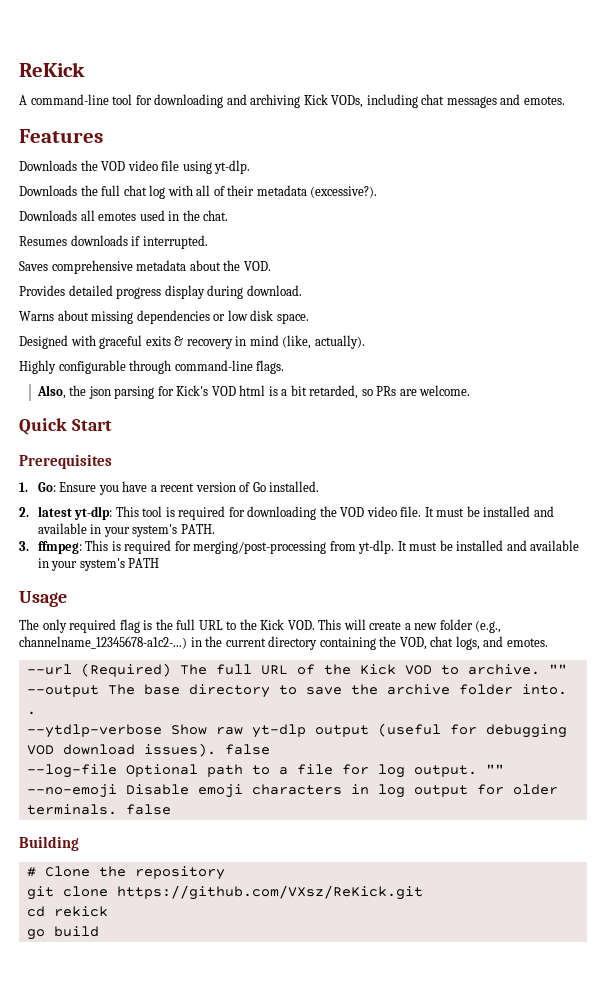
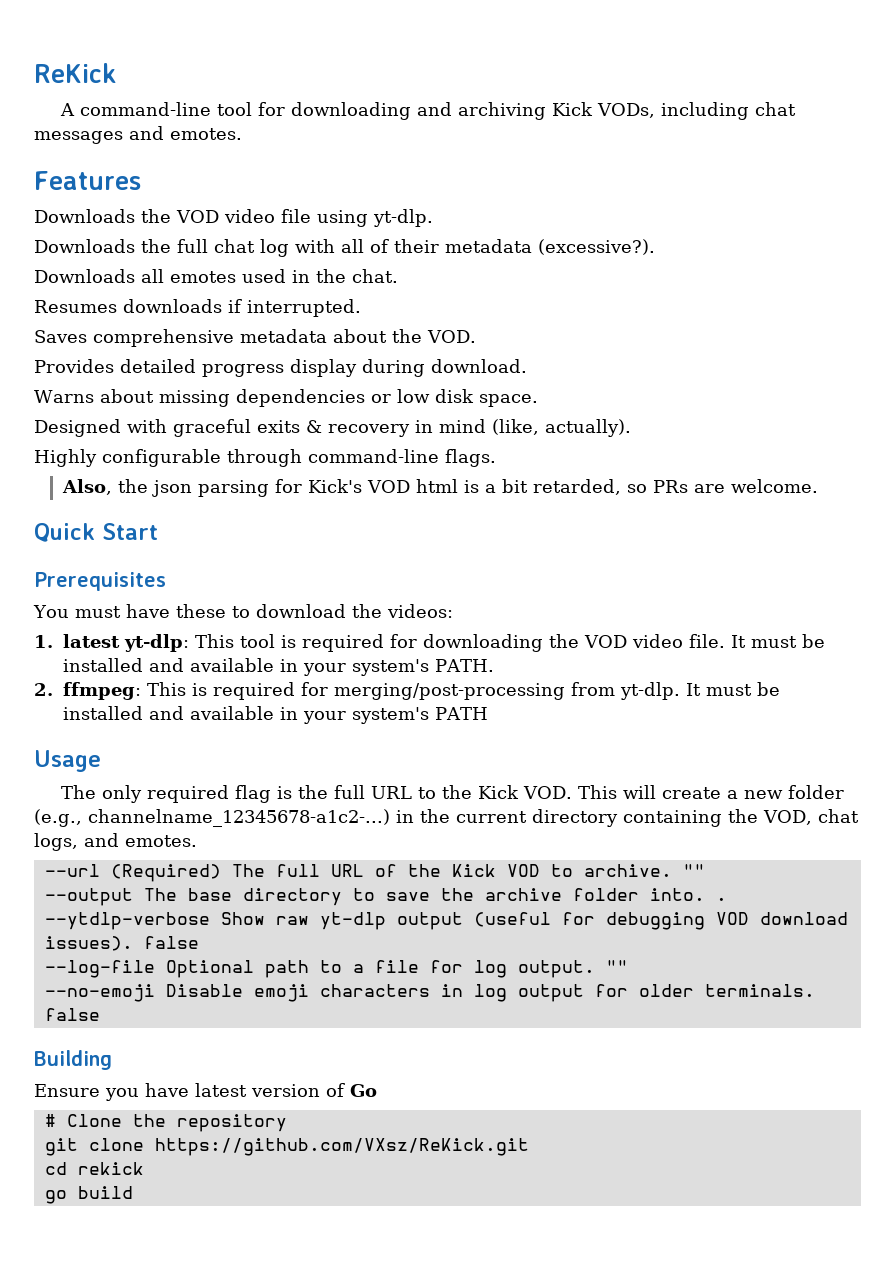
- 1. Go: Ensure you have a recent version of Go installed.
- 2. latest yt-dlp: This tool is required for downloading the VOD video file.
+ You must have these to download the videos:
+ 1. latest yt-dlp: This tool is required for downloading the VOD video file.
- 3. ffmpeg: This is required for merging/post-processing from yt-dlp.
+ 2. ffmpeg: This is required for merging/post-processing from yt-dlp.
+ Ensure you have latest version of Go

